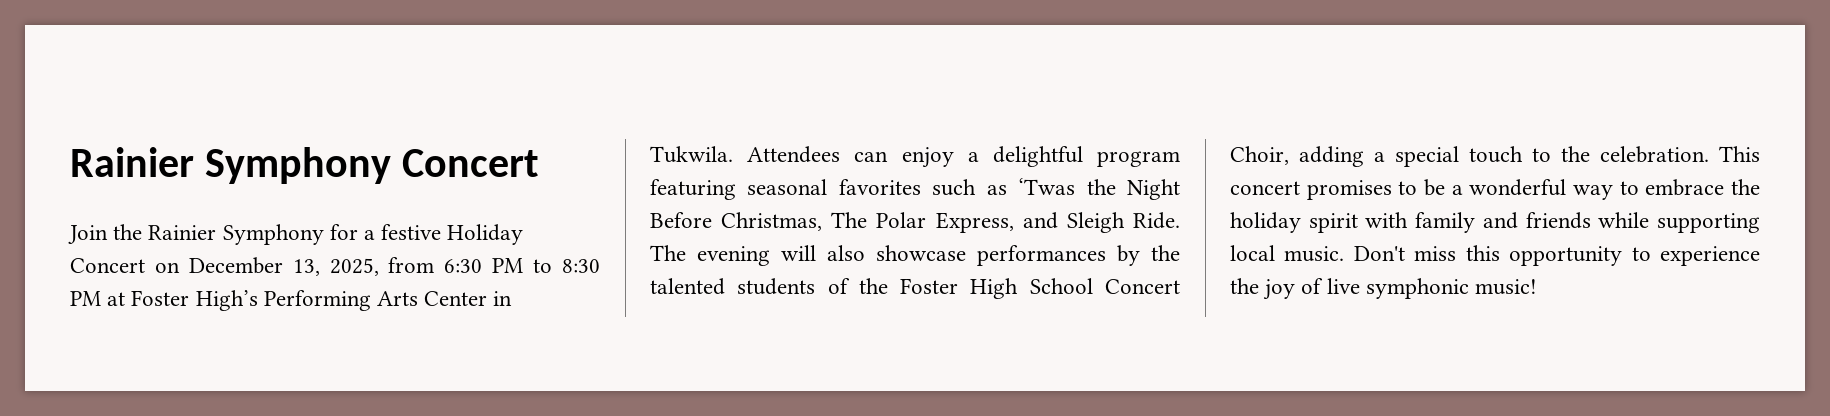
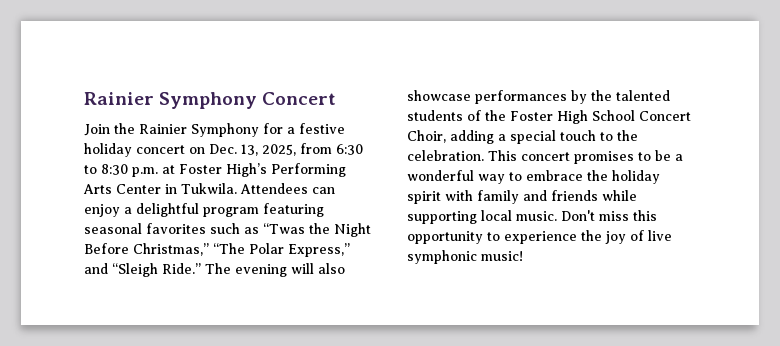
- Join the Rainier Symphony for a festive Holiday Concert on December 13, 2025, from 6:30 PM to 8:30 PM at Foster High’s Performing Arts Center in Tukwila.
+ Join the Rainier Symphony for a festive holiday concert on Dec. 13, 2025, from 6:30 to 8:30 p.m. at Foster High’s Performing Arts Center in Tukwila.
- Attendees can enjoy a delightful program featuring seasonal favorites such as ‘Twas the Night Before Christmas, The Polar Express, and Sleigh Ride.
+ Attendees can enjoy a delightful program featuring seasonal favorites such as “Twas the Night Before Christmas,” “The Polar Express,” and “Sleigh Ride.”

